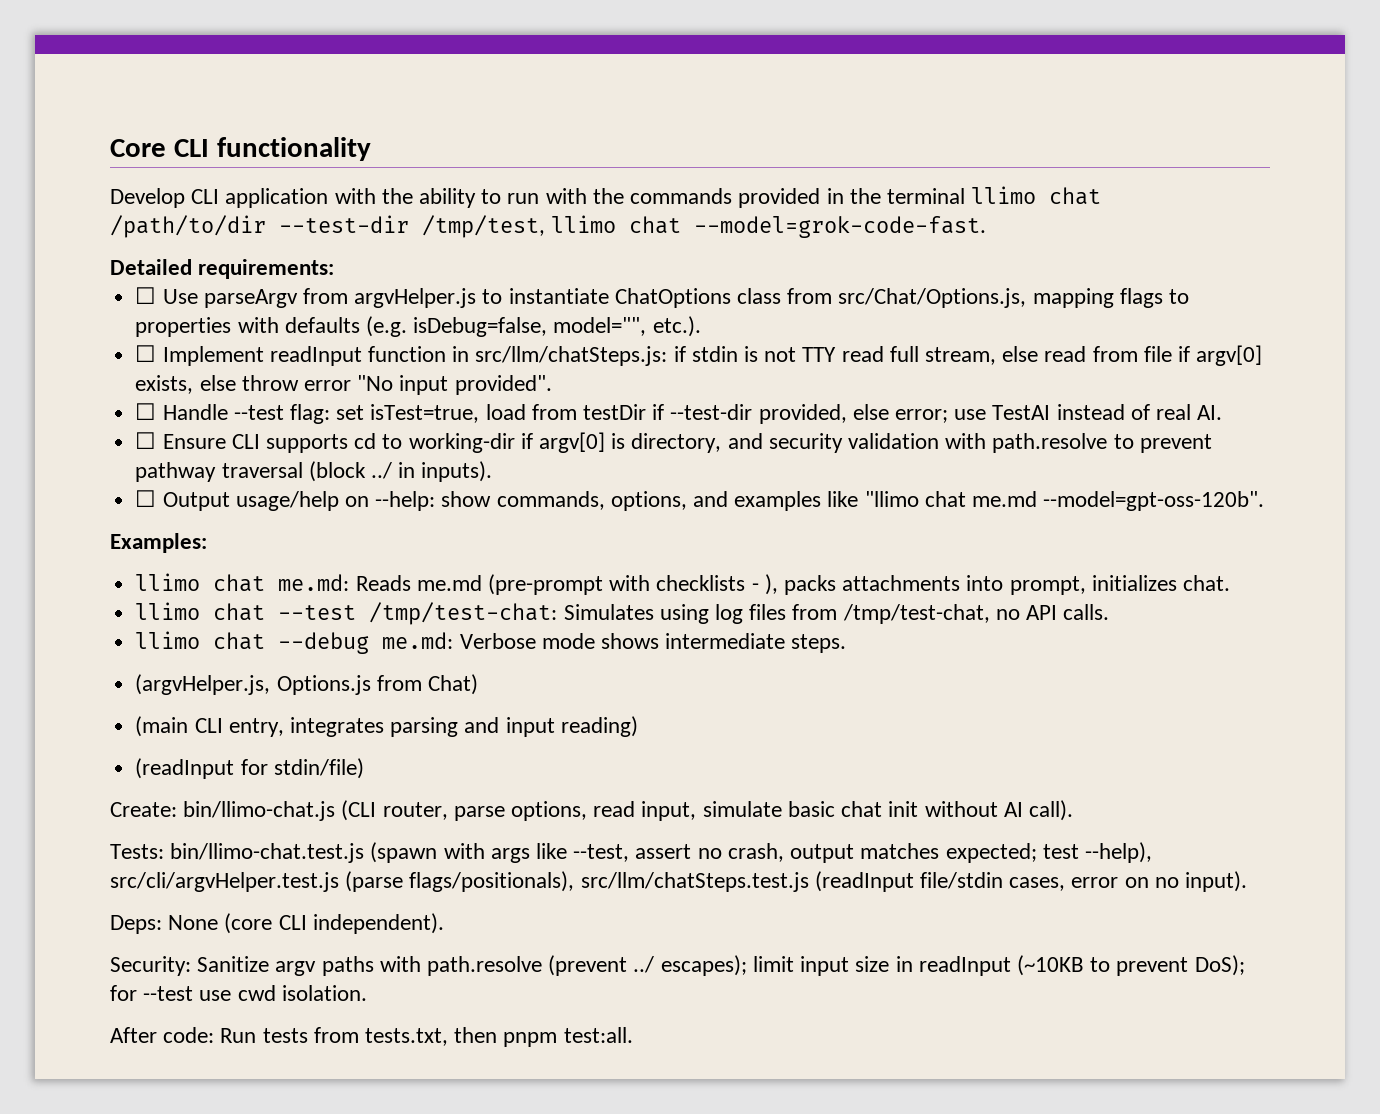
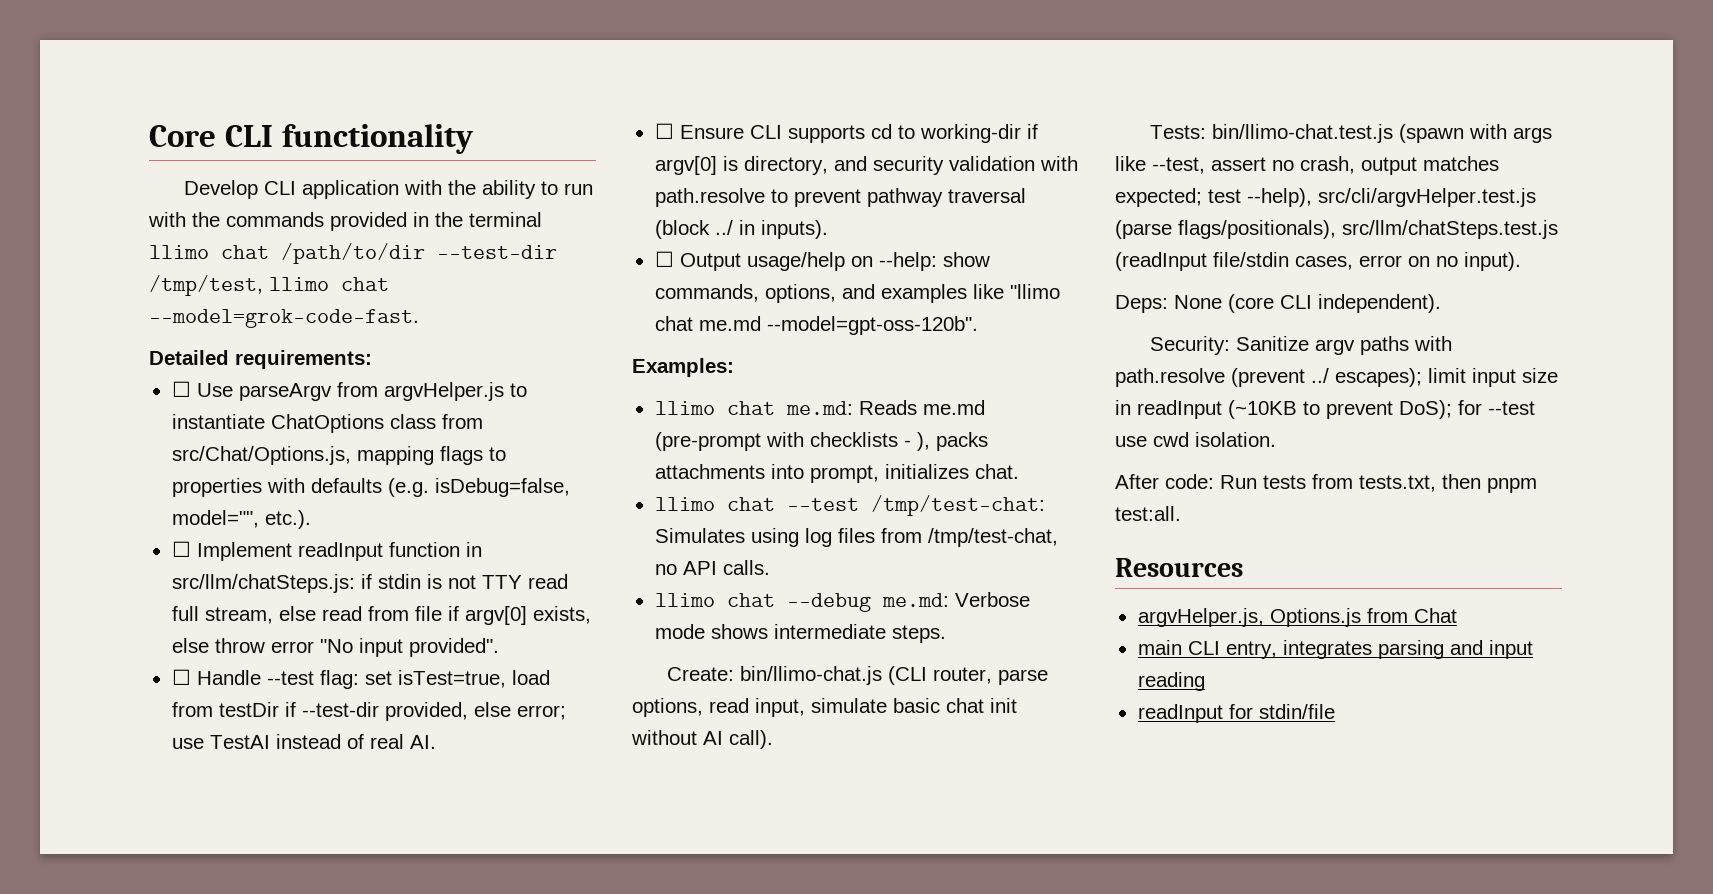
- (argvHelper.js, Options.js from Chat)
- (main CLI entry, integrates parsing and input reading)
- (readInput for stdin/file)
+ Resources
+ argvHelper.js, Options.js from Chat
+ main CLI entry, integrates parsing and input reading
+ readInput for stdin/file

